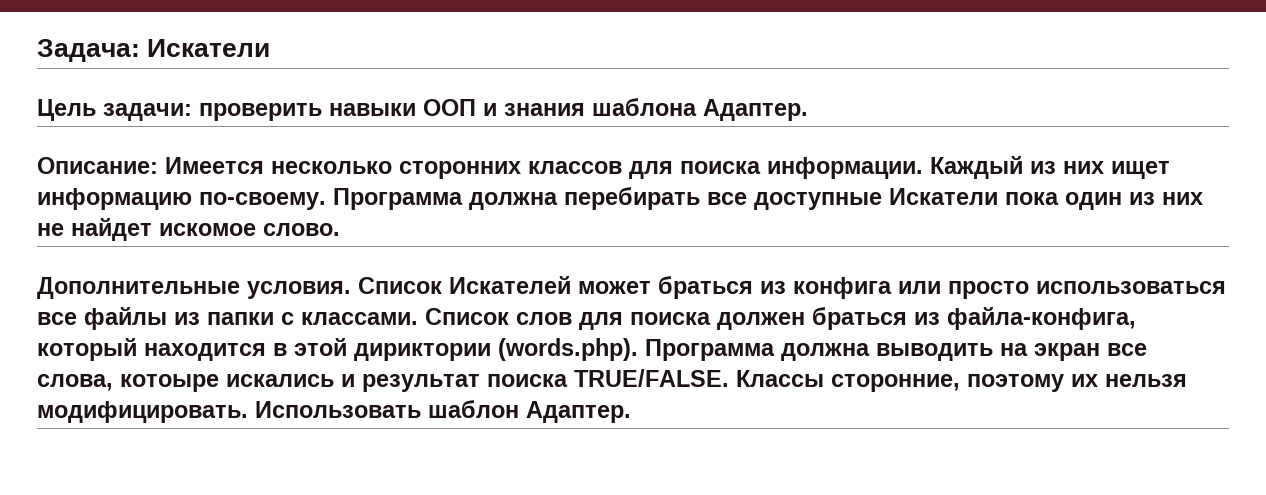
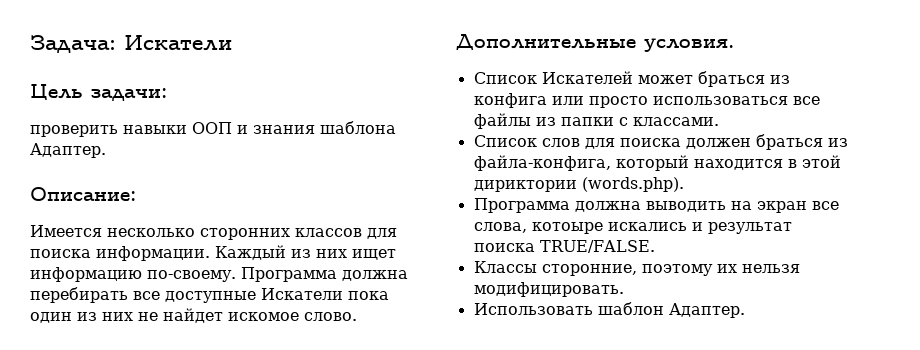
- Цель задачи: проверить навыки ООП и знания шаблона Адаптер.
+ Цель задачи:
+ проверить навыки ООП и знания шаблона Адаптер.
- Описание: Имеется несколько сторонних классов для поиска информации.
+ Описание:
+ Имеется несколько сторонних классов для поиска информации.
- Дополнительные условия. Список Искателей может браться из конфига или просто использоваться все файлы из папки с классами. Список слов для поиска должен браться из файла-конфига, который находится в этой дириктории (words.php). Программа должна выводить на экран все слова, котоыре искались и результат поиска TRUE/FALSE. Классы сторонние, поэтому их нельзя модифицировать. Использовать шаблон Адаптер.
+ Дополнительные условия.
+ Список Искателей может браться из конфига или просто использоваться все файлы из папки с классами.
+ Список слов для поиска должен браться из файла-конфига, который находится в этой дириктории (words.php).
+ Программа должна выводить на экран все слова, котоыре искались и результат поиска TRUE/FALSE.
+ Классы сторонние, поэтому их нельзя модифицировать.
+ Использовать шаблон Адаптер.

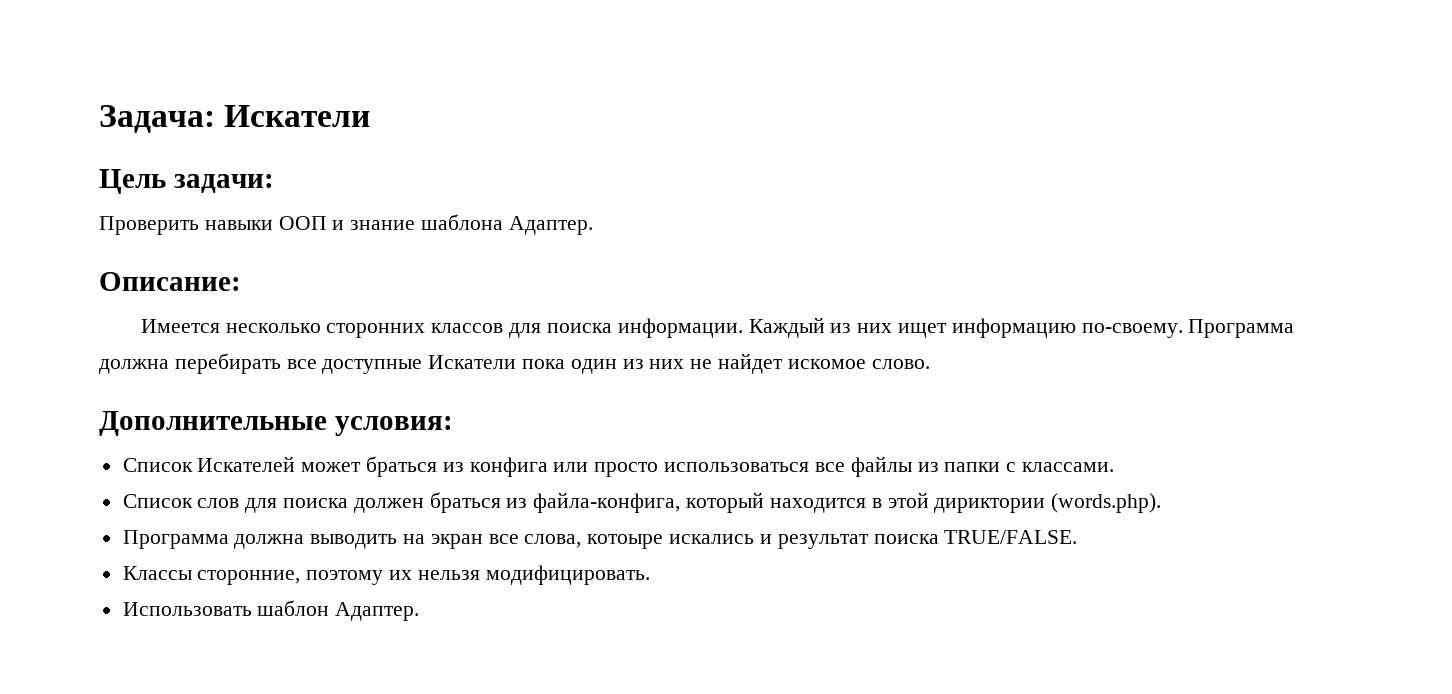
- проверить навыки ООП и знания шаблона Адаптер.
+ Проверить навыки ООП и знание шаблона Адаптер.
- Дополнительные условия.
+ Дополнительные условия:

